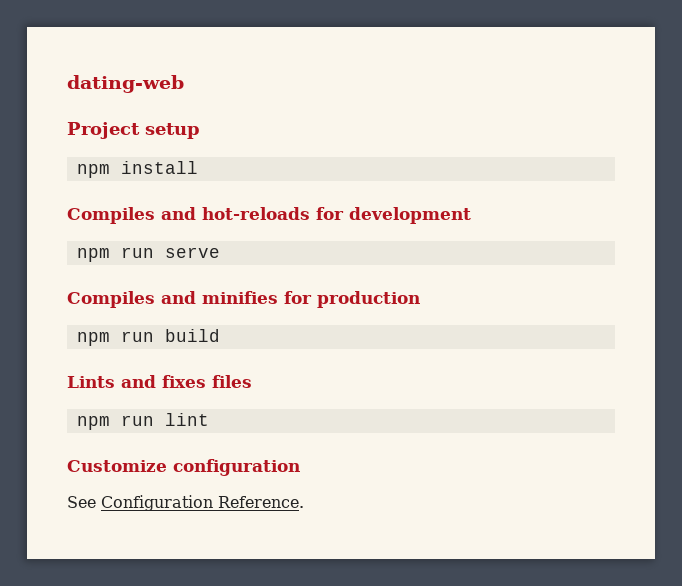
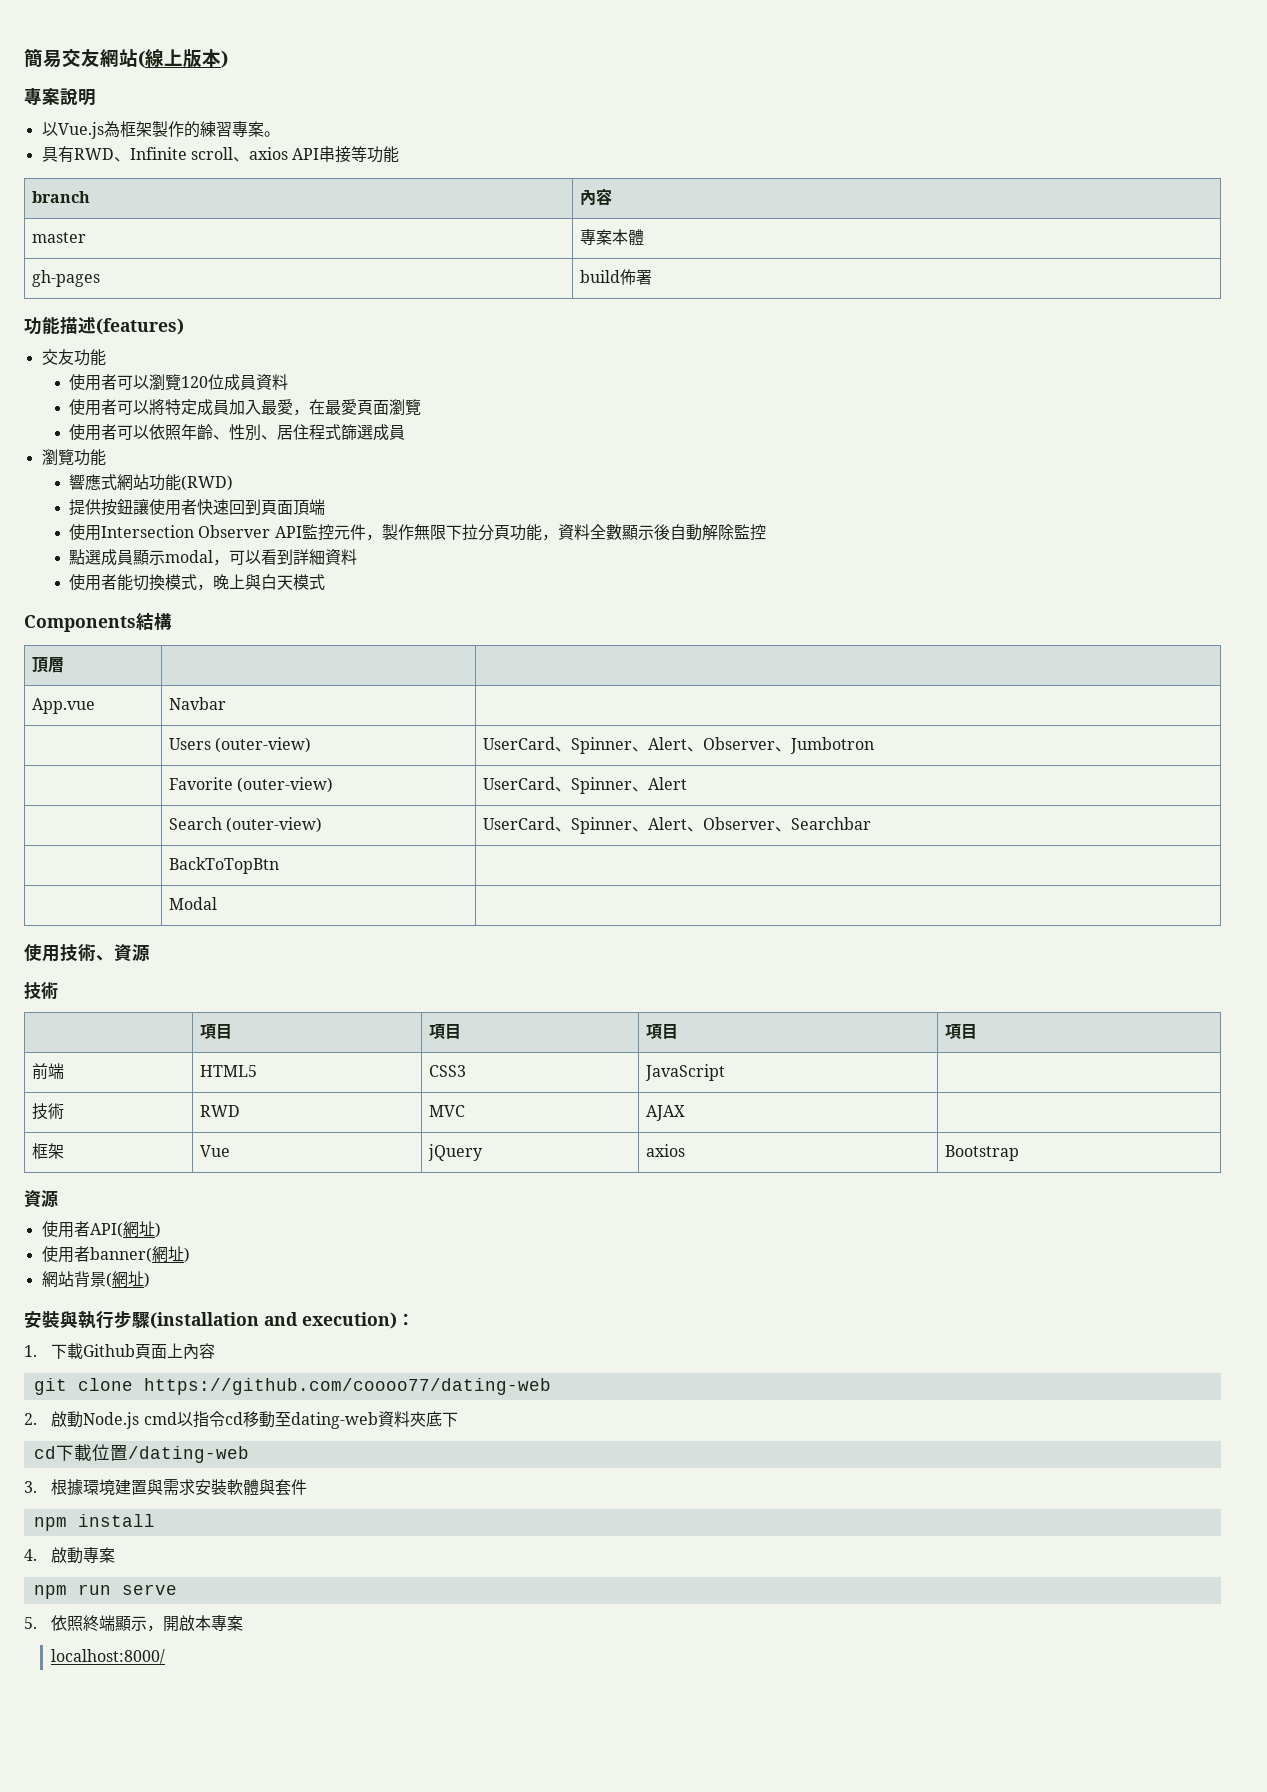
- dating-web
- Project setup
+ 簡易交友網站(線上版本)
+ 專案說明
+ 以Vue.js為框架製作的練習專案。
+ 具有RWD、Infinite scroll、axios API串接等功能
+ branch | 內容
+ master | 專案本體
+ gh-pages | build佈署
+ 功能描述(features)
+ 交友功能
+ 使用者可以瀏覽120位成員資料
+ 使用者可以將特定成員加入最愛，在最愛頁面瀏覽
+ 使用者可以依照年齡、性別、居住程式篩選成員
+ 瀏覽功能
+ 響應式網站功能(RWD)
+ 提供按鈕讓使用者快速回到頁面頂端
+ 使用Intersection Observer API監控元件，製作無限下拉分頁功能，資料全數顯示後自動解除監控
+ 點選成員顯示modal，可以看到詳細資料
+ 使用者能切換模式，晚上與白天模式
+ Components結構
+ 頂層 | |
+ App.vue | Navbar |
+ | Users (outer-view) | UserCard、Spinner、Alert、Observer、Jumbotron
+ | Favorite (outer-view) | UserCard、Spinner、Alert
+ | Search (outer-view) | UserCard、Spinner、Alert、Observer、Searchbar
+ | BackToTopBtn |
+ | Modal |
+ 使用技術、資源
+ 技術
+ | 項目 | 項目 | 項目 | 項目
+ 前端 | HTML5 | CSS3 | JavaScript |
+ 技術 | RWD | MVC | AJAX |
+ 框架 | Vue | jQuery | axios | Bootstrap
+ 資源
+ 使用者API(網址)
+ 使用者banner(網址)
+ 網站背景(網址)
+ 安裝與執行步驟(installation and execution)：
+ 1.下載Github頁面上內容
+ git clone https://github.com/coooo77/dating-web
+ 2.啟動Node.js cmd以指令cd移動至dating-web資料夾底下
+ cd下載位置/dating-web
+ 3.根據環境建置與需求安裝軟體與套件
  npm install
- Compiles and hot-reloads for development
+ 4.啟動專案
  npm run serve
- Compiles and minifies for production
- npm run build
- Lints and fixes files
- npm run lint
- Customize configuration
- See Configuration Reference.
+ 5.依照終端顯示，開啟本專案
+ localhost:8000/

